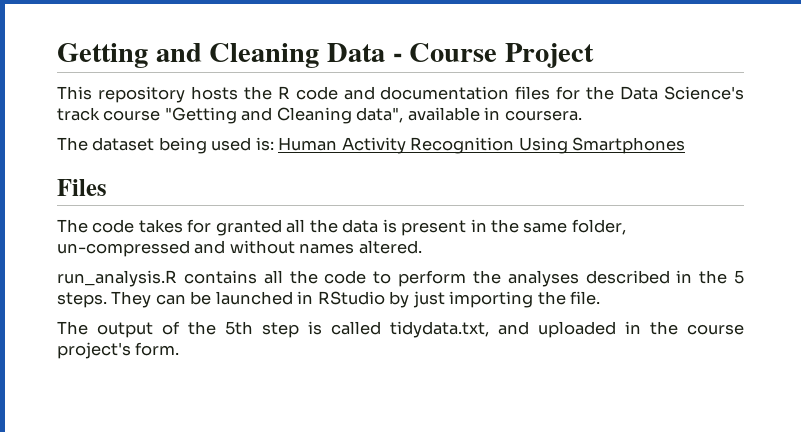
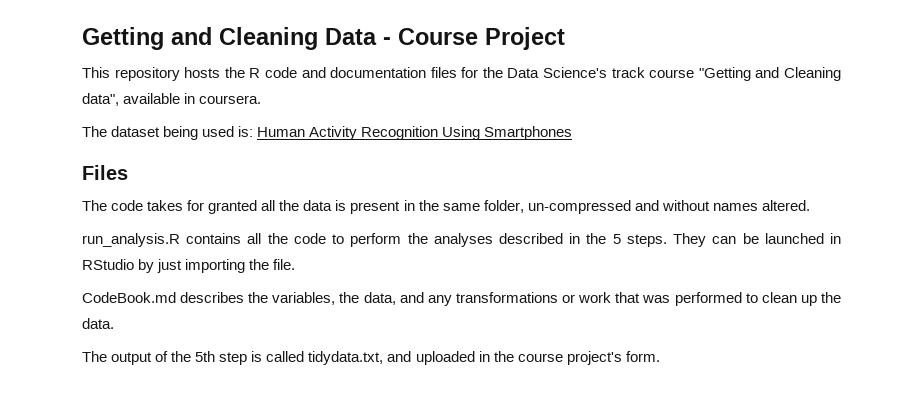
+ CodeBook.md describes the variables, the data, and any transformations or work that was performed to clean up the data.

